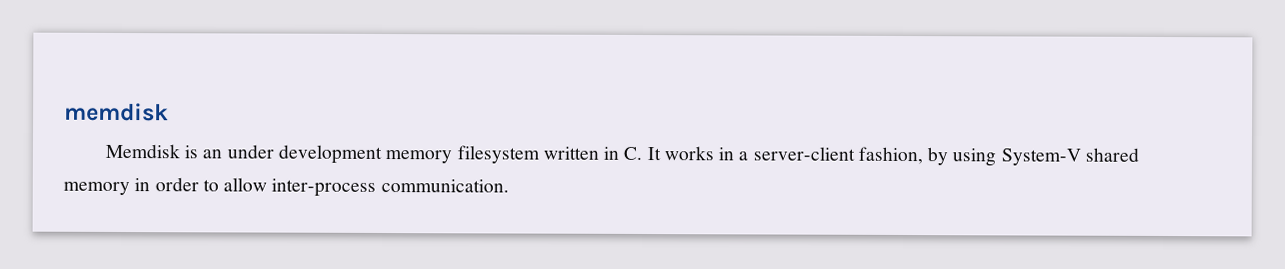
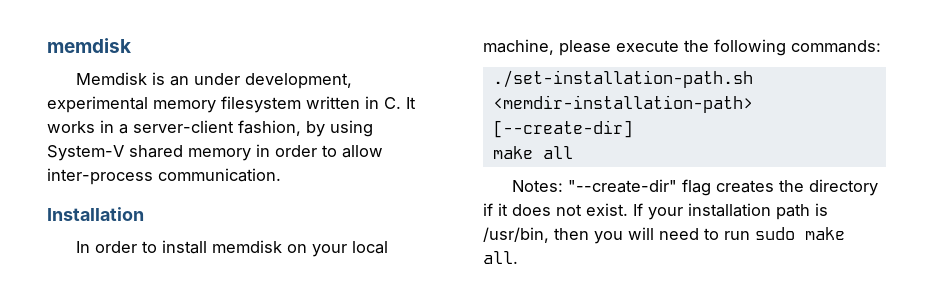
- Memdisk is an under development memory filesystem written in C. It works in a server-client fashion, by using System-V shared memory in order to allow inter-process communication.
+ Memdisk is an under development, experimental memory filesystem written in C. It works in a server-client fashion, by using System-V shared memory in order to allow inter-process communication.
+ Installation
+ In order to install memdisk on your local machine, please execute the following commands:
+ ./set-installation-path.sh <memdir-installation-path> [--create-dir]
+ make all
+ Notes: "--create-dir" flag creates the directory if it does not exist. If your installation path is /usr/bin, then you will need to run sudo make all.

